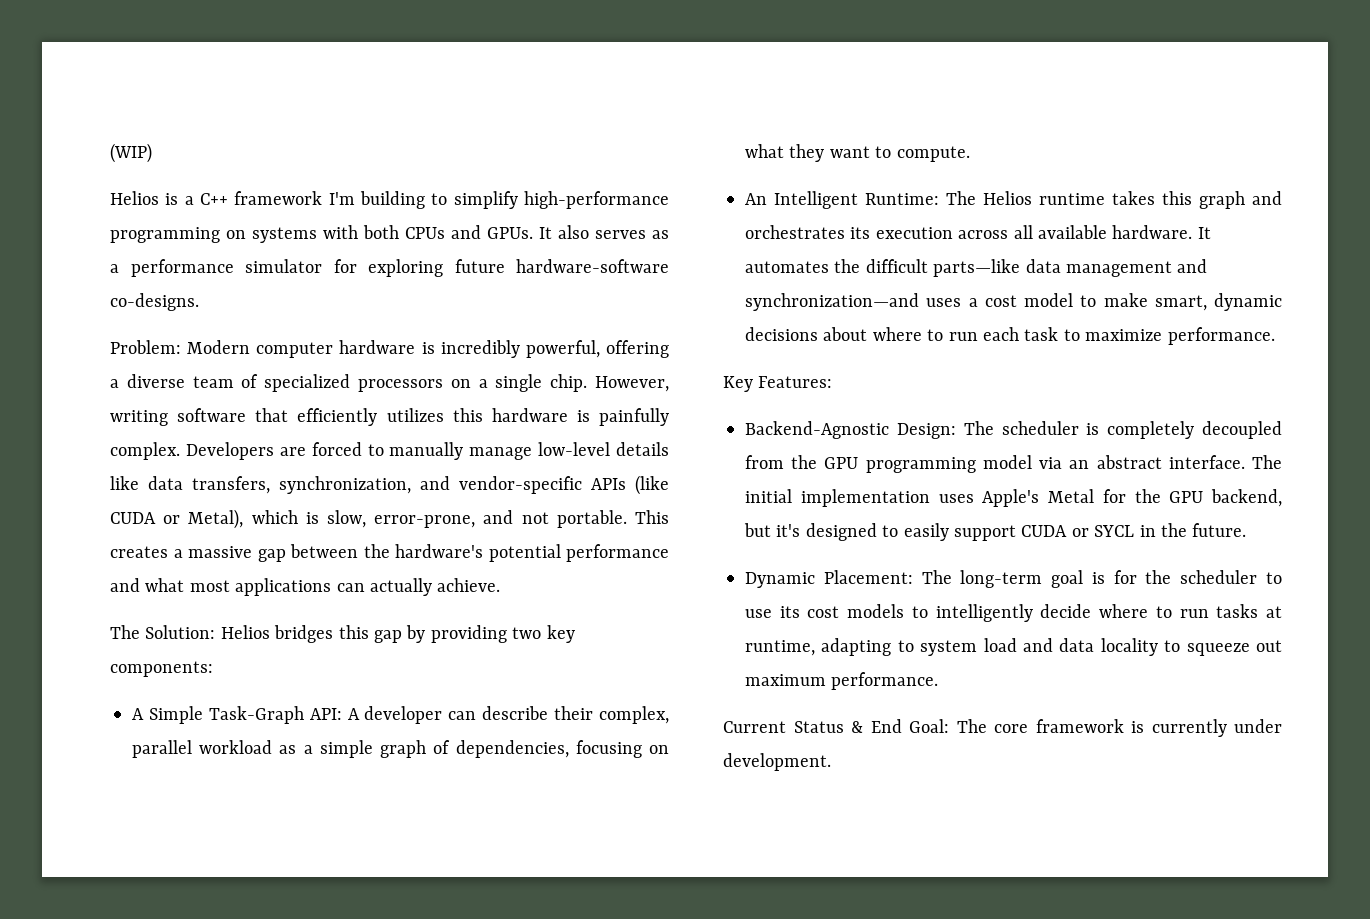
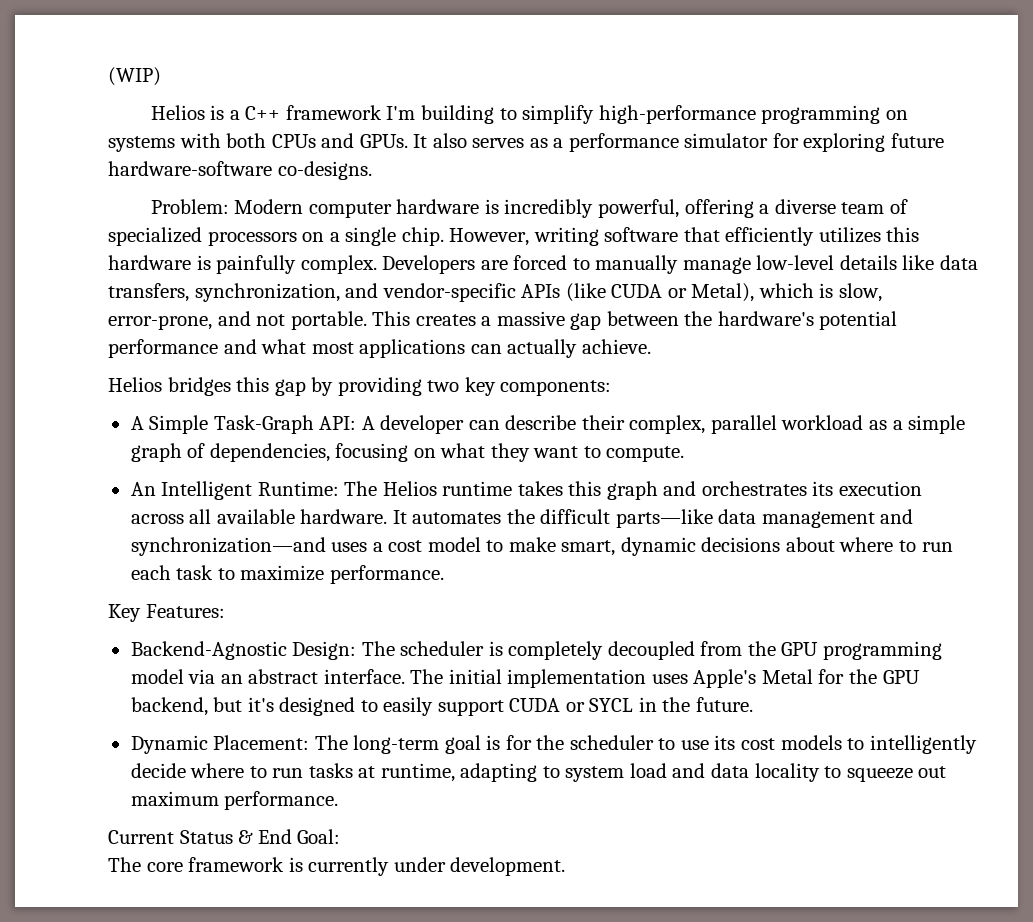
- The Solution: Helios bridges this gap by providing two key components:
+ Helios bridges this gap by providing two key components:
- Current Status & End Goal: The core framework is currently under development.
+ Current Status & End Goal:
+ The core framework is currently under development.

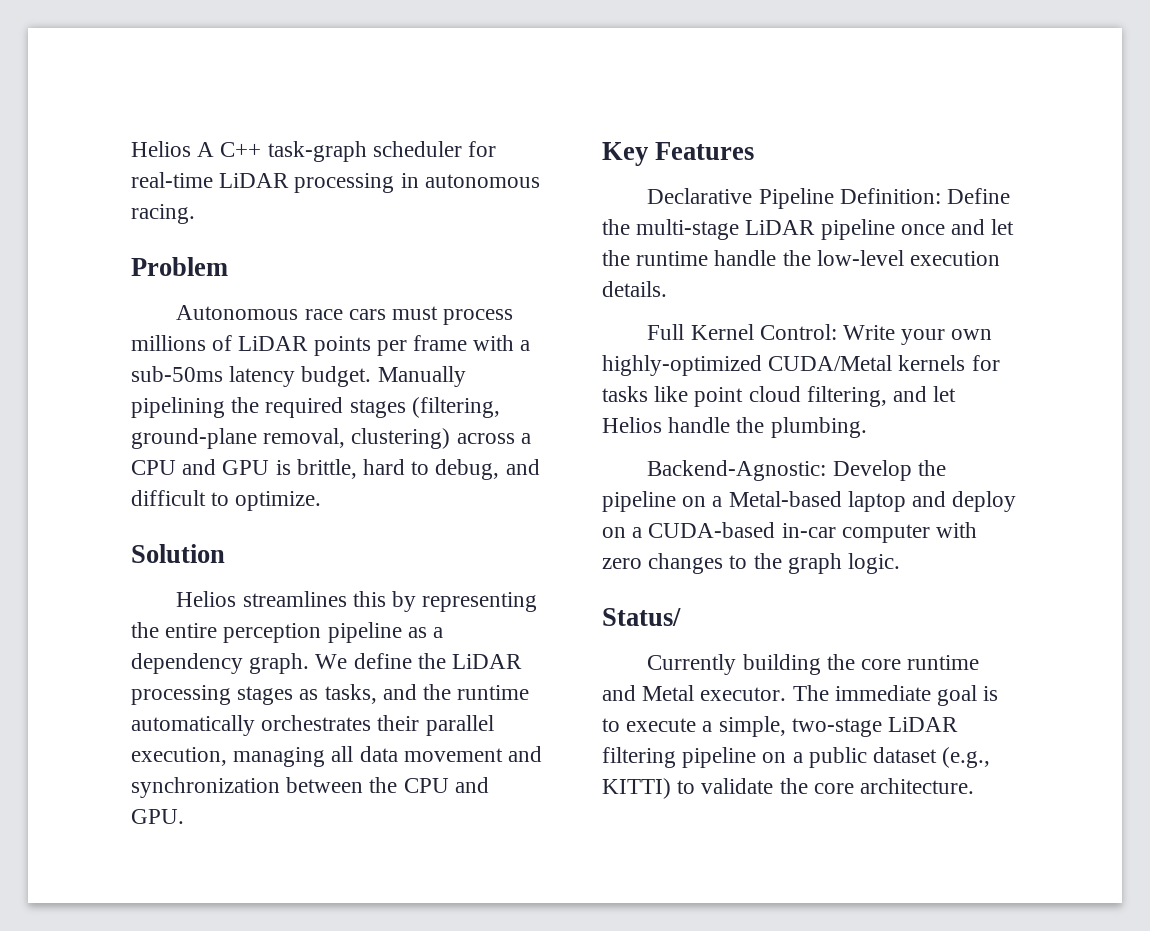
- (WIP)
- Helios is a C++ framework I'm building to simplify high-performance programming on systems with both CPUs and GPUs. It also serves as a performance simulator for exploring future hardware-software co-designs.
- Problem: Modern computer hardware is incredibly powerful, offering a diverse team of specialized processors on a single chip. However, writing software that efficiently utilizes this hardware is painfully complex. Developers are forced to manually manage low-level details like data transfers, synchronization, and vendor-specific APIs (like CUDA or Metal), which is slow, error-prone, and not portable. This creates a massive gap between the hardware's potential performance and what most applications can actually achieve.
- Helios bridges this gap by providing two key components:
- A Simple Task-Graph API: A developer can describe their complex, parallel workload as a simple graph of dependencies, focusing on what they want to compute.
- An Intelligent Runtime: The Helios runtime takes this graph and orchestrates its execution across all available hardware. It automates the difficult parts—like data management and synchronization—and uses a cost model to make smart, dynamic decisions about where to run each task to maximize performance.
- Key Features:
- Backend-Agnostic Design: The scheduler is completely decoupled from the GPU programming model via an abstract interface. The initial implementation uses Apple's Metal for the GPU backend, but it's designed to easily support CUDA or SYCL in the future.
- Dynamic Placement: The long-term goal is for the scheduler to use its cost models to intelligently decide where to run tasks at runtime, adapting to system load and data locality to squeeze out maximum performance.
- Current Status & End Goal:
- The core framework is currently under development.
+ Helios A C++ task-graph scheduler for real-time LiDAR processing in autonomous racing.
+ Problem
+ Autonomous race cars must process millions of LiDAR points per frame with a sub-50ms latency budget. Manually pipelining the required stages (filtering, ground-plane removal, clustering) across a CPU and GPU is brittle, hard to debug, and difficult to optimize.
+ Solution
+ Helios streamlines this by representing the entire perception pipeline as a dependency graph. We define the LiDAR processing stages as tasks, and the runtime automatically orchestrates their parallel execution, managing all data movement and synchronization between the CPU and GPU.
+ Key Features
+ Declarative Pipeline Definition: Define the multi-stage LiDAR pipeline once and let the runtime handle the low-level execution details.
+ Full Kernel Control: Write your own highly-optimized CUDA/Metal kernels for tasks like point cloud filtering, and let Helios handle the plumbing.
+ Backend-Agnostic: Develop the pipeline on a Metal-based laptop and deploy on a CUDA-based in-car computer with zero changes to the graph logic.
+ Status/
+ Currently building the core runtime and Metal executor. The immediate goal is to execute a simple, two-stage LiDAR filtering pipeline on a public dataset (e.g., KITTI) to validate the core architecture.

